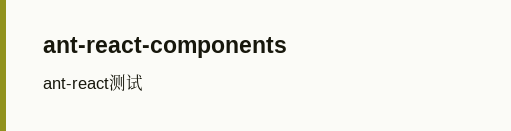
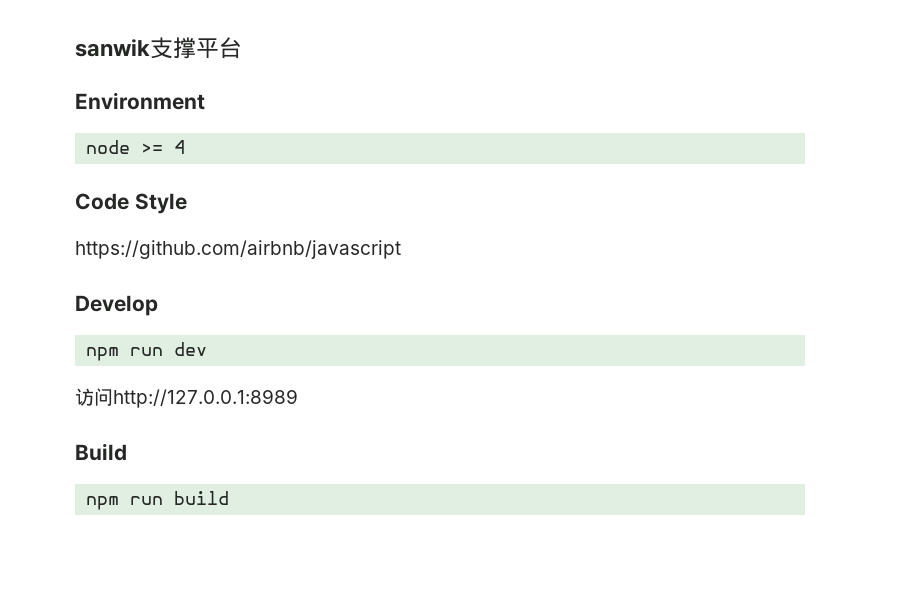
- ant-react-components
- ant-react测试
+ sanwik支撑平台
+ Environment
+ node >= 4
+ Code Style
+ https://github.com/airbnb/javascript
+ Develop
+ npm run dev
+ 访问http://127.0.0.1:8989
+ Build
+ npm run build

